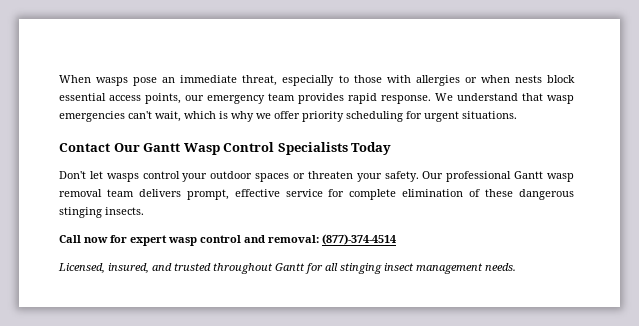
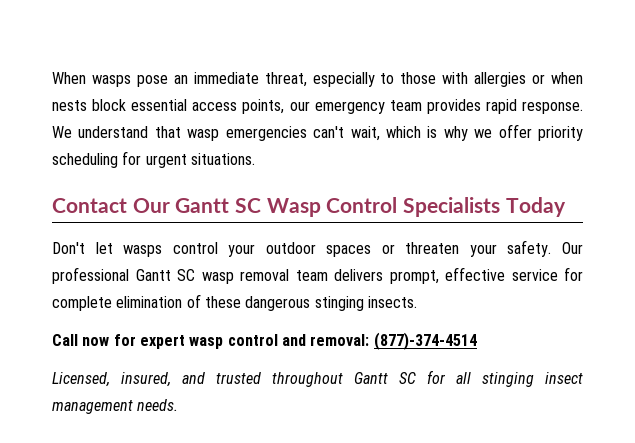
- Contact Our Gantt Wasp Control Specialists Today
+ Contact Our Gantt SC Wasp Control Specialists Today
- Our professional Gantt wasp removal team delivers prompt, effective service for complete elimination of these dangerous stinging insects.
+ Our professional Gantt SC wasp removal team delivers prompt, effective service for complete elimination of these dangerous stinging insects.
- Licensed, insured, and trusted throughout Gantt for all stinging insect management needs.
+ Licensed, insured, and trusted throughout Gantt SC for all stinging insect management needs.

